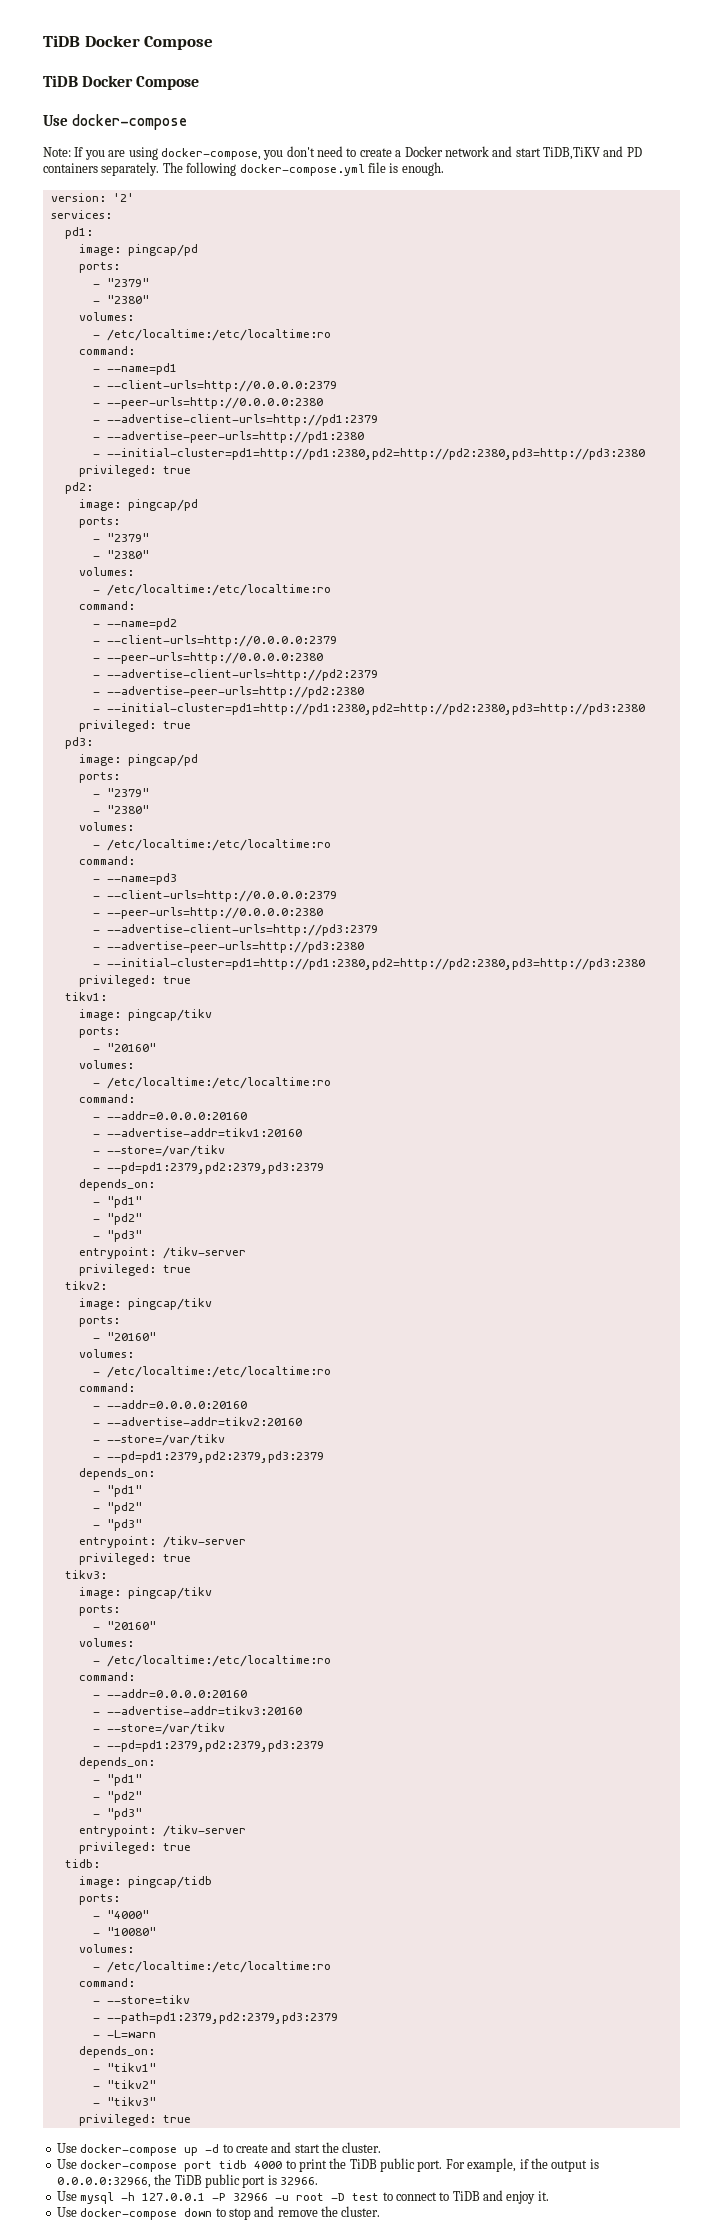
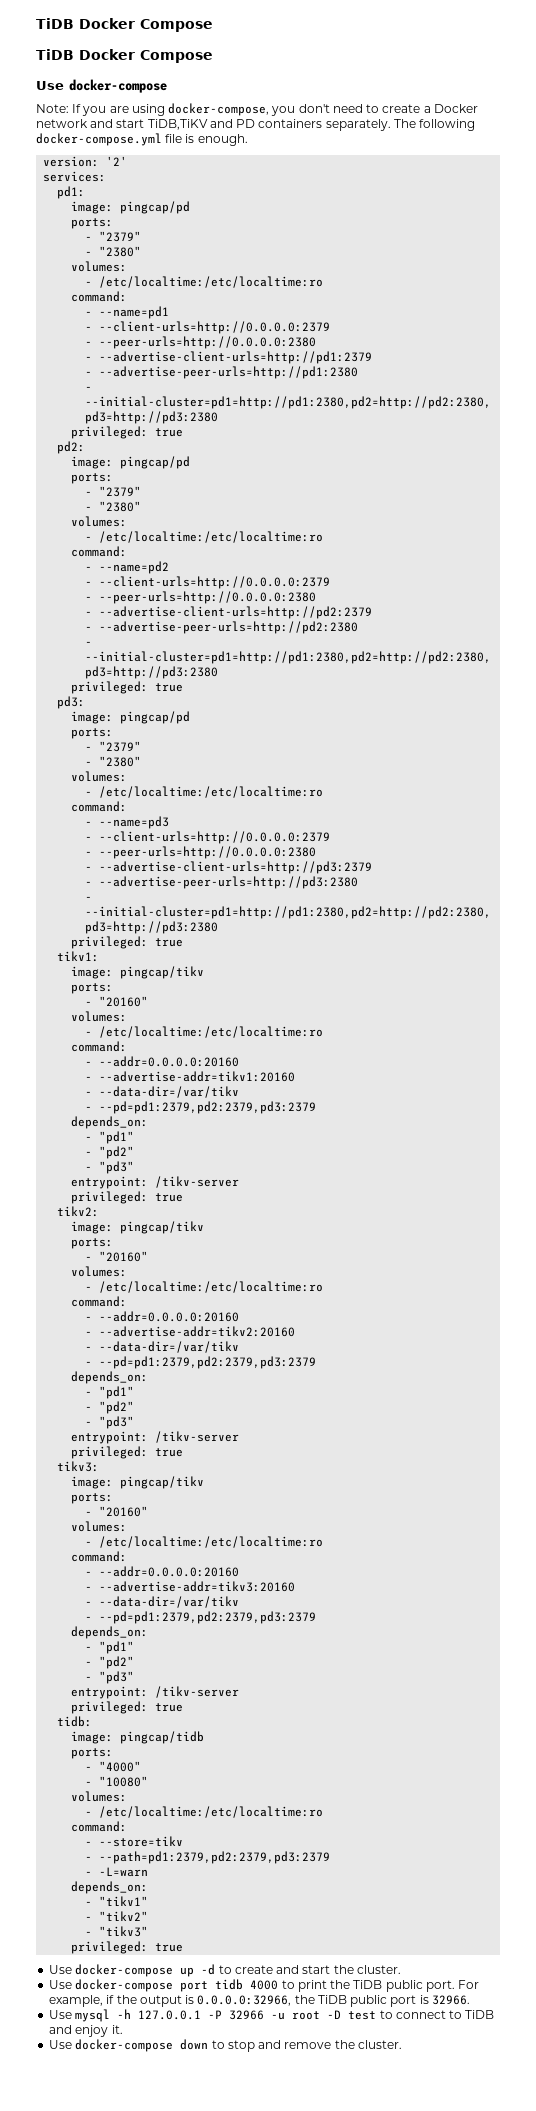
  - --advertise-addr=tikv1:20160
- - --store=/var/tikv
+ - --data-dir=/var/tikv
  - --advertise-addr=tikv2:20160
- - --store=/var/tikv
+ - --data-dir=/var/tikv
  - --advertise-addr=tikv3:20160
- - --store=/var/tikv
+ - --data-dir=/var/tikv

